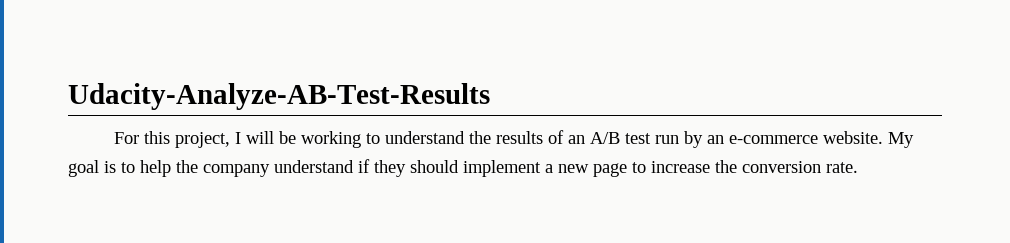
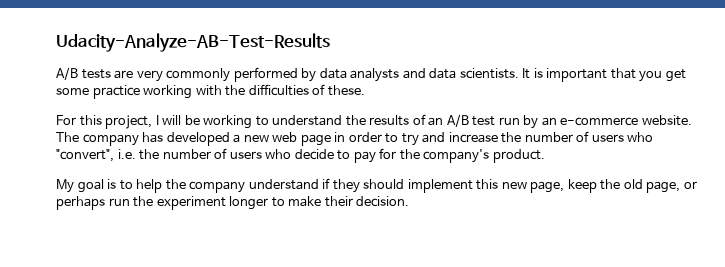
+ A/B tests are very commonly performed by data analysts and data scientists. It is important that you get some practice working with the difficulties of these.
- For this project, I will be working to understand the results of an A/B test run by an e-commerce website. My goal is to help the company understand if they should implement a new page to increase the conversion rate.
+ For this project, I will be working to understand the results of an A/B test run by an e-commerce website. The company has developed a new web page in order to try and increase the number of users who "convert", i.e. the number of users who decide to pay for the company's product.
+ My goal is to help the company understand if they should implement this new page, keep the old page, or perhaps run the experiment longer to make their decision.

